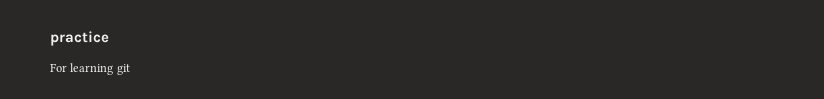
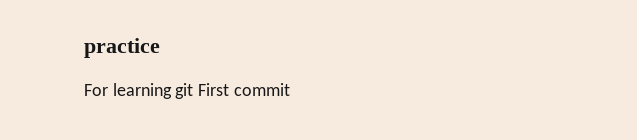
- For learning git
+ For learning git First commit

